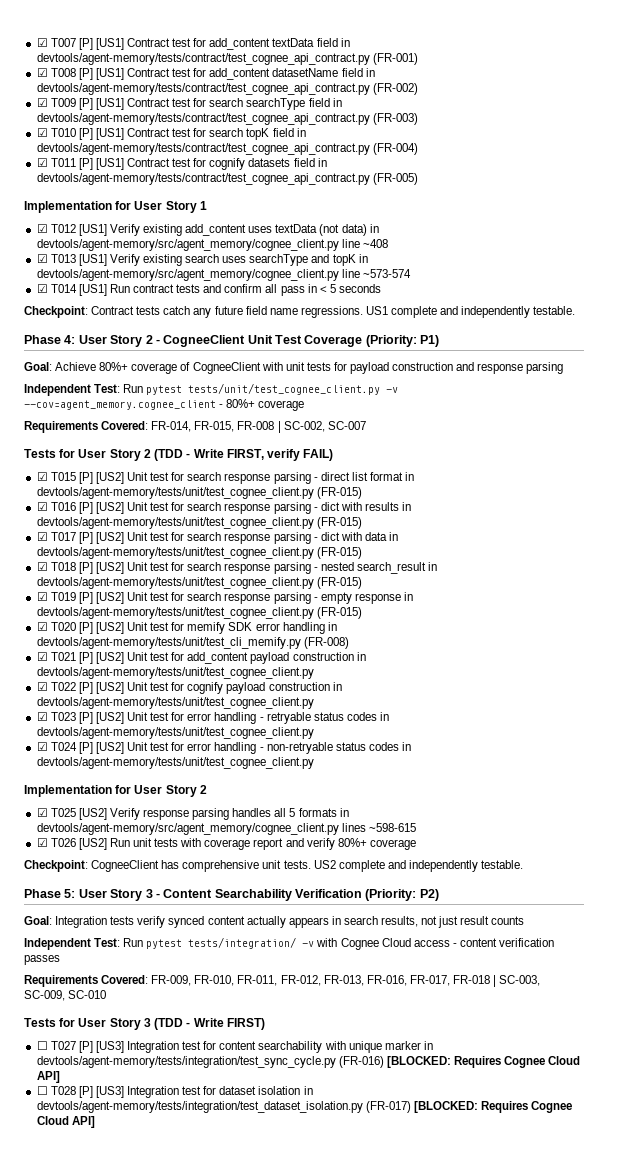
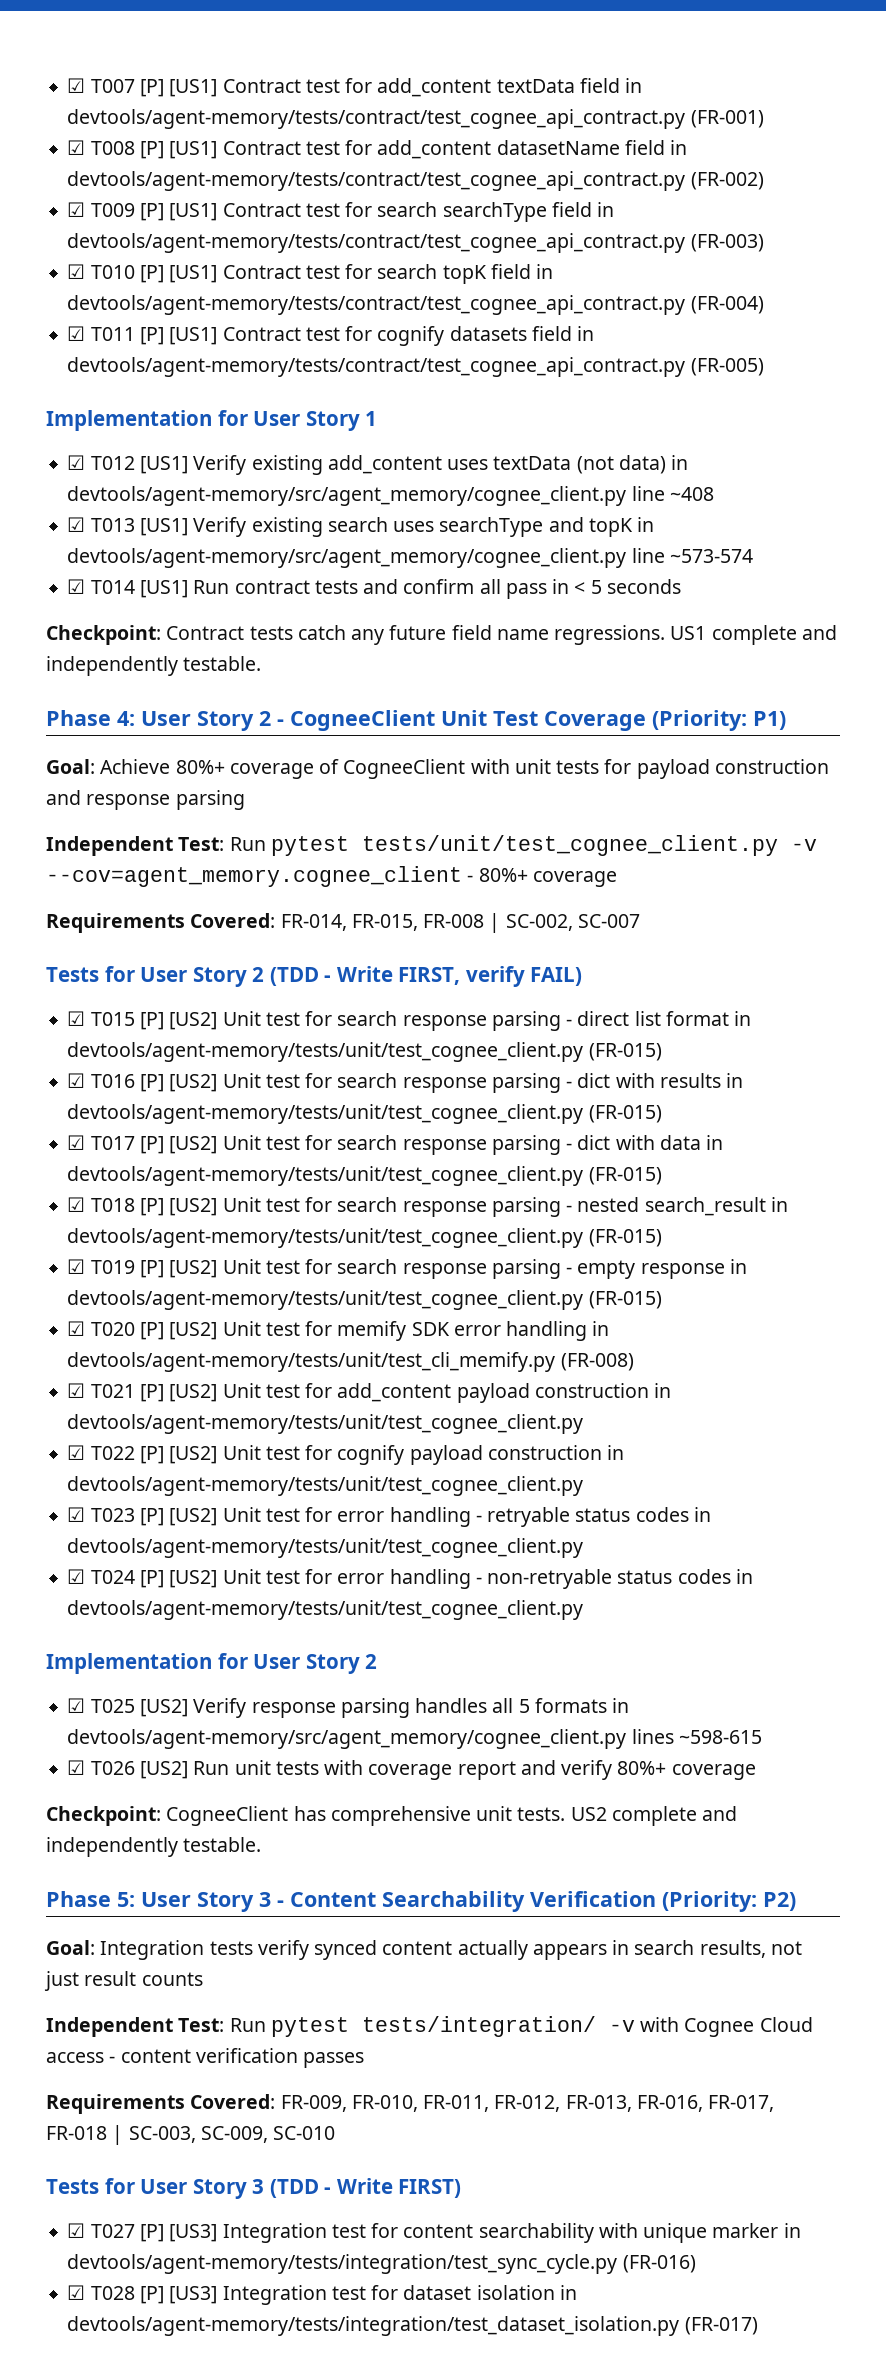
- ☐ T027 [P] [US3] Integration test for content searchability with unique marker in devtools/agent-memory/tests/integration/test_sync_cycle.py (FR-016) [BLOCKED: Requires Cognee Cloud API]
- ☐ T028 [P] [US3] Integration test for dataset isolation in devtools/agent-memory/tests/integration/test_dataset_isolation.py (FR-017) [BLOCKED: Requires Cognee Cloud API]
+ ☑ T027 [P] [US3] Integration test for content searchability with unique marker in devtools/agent-memory/tests/integration/test_sync_cycle.py (FR-016)
+ ☑ T028 [P] [US3] Integration test for dataset isolation in devtools/agent-memory/tests/integration/test_dataset_isolation.py (FR-017)

